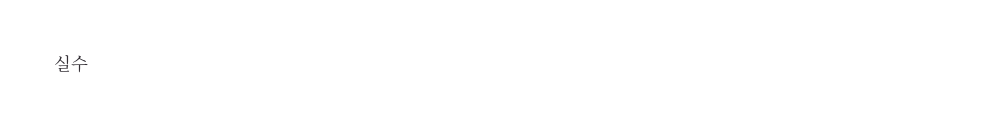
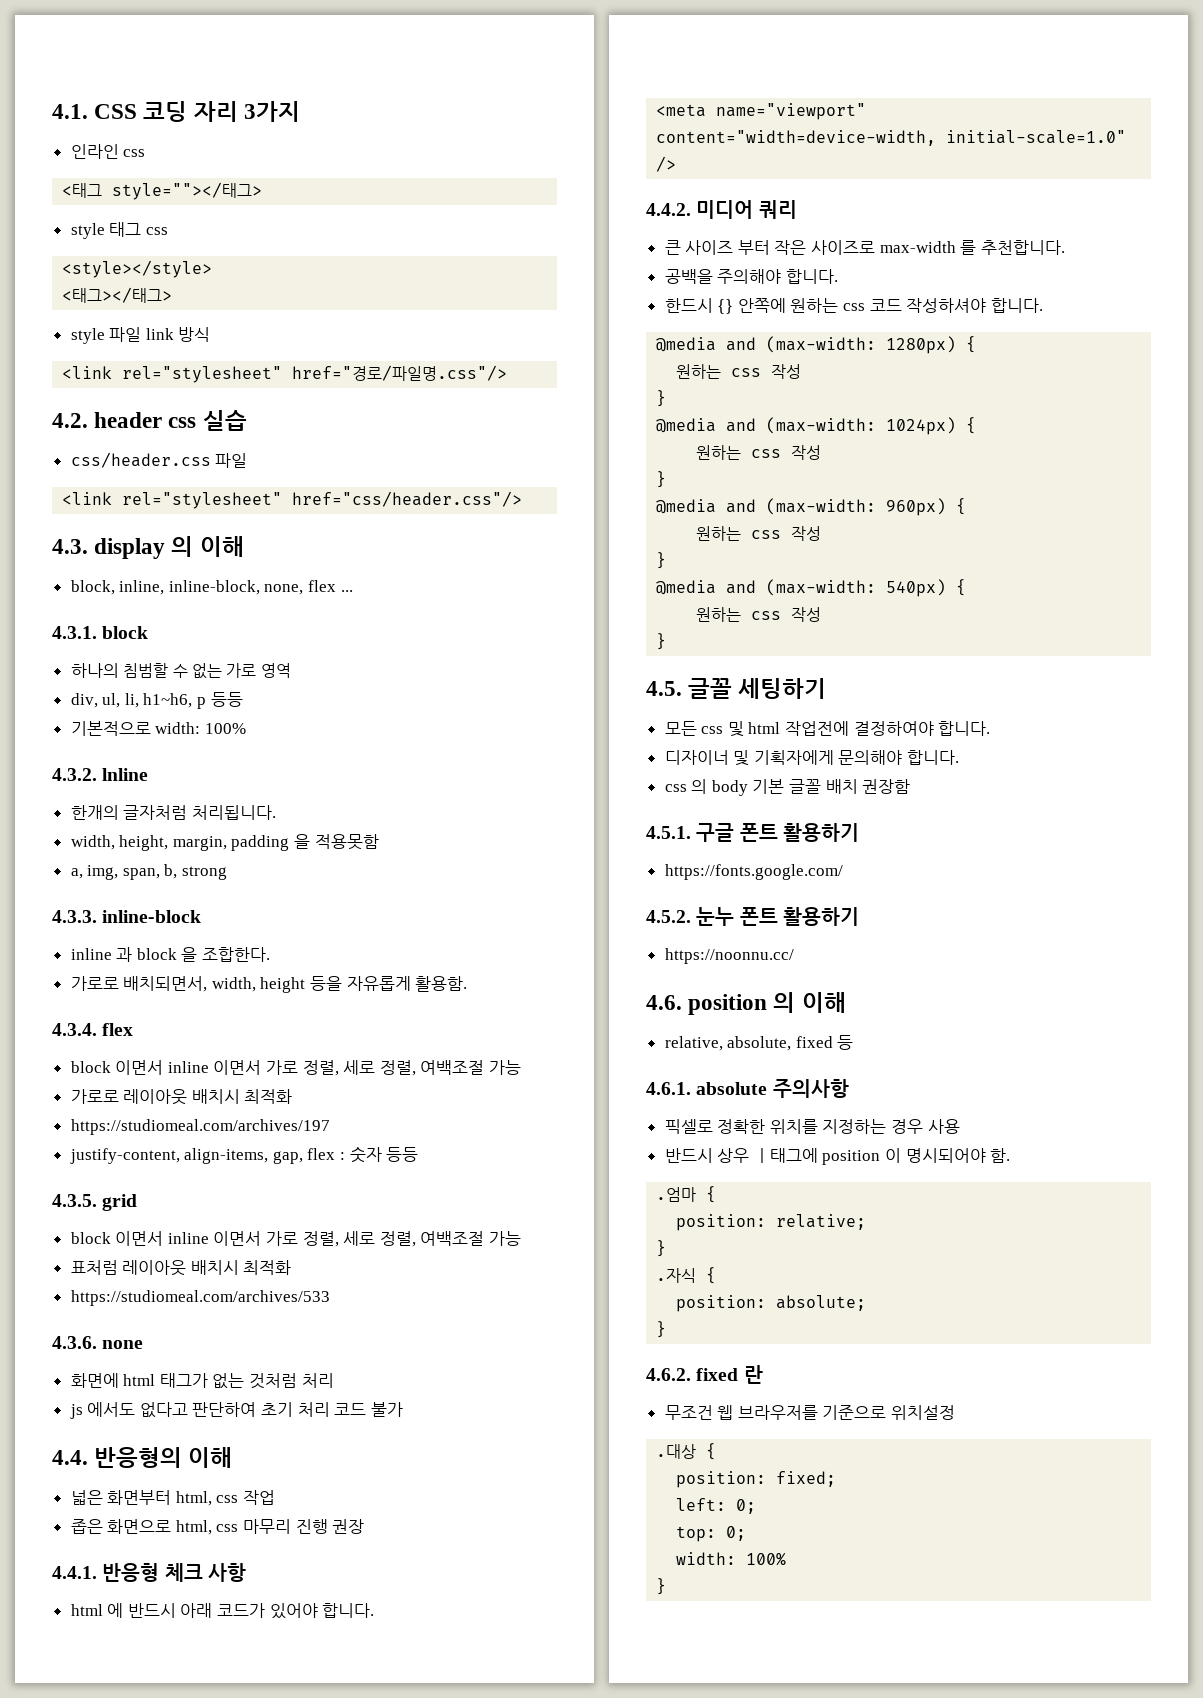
- 실수
+ 4.1. CSS 코딩 자리 3가지
+ 인라인 css
+ <태그 style=""></태그>
+ style 태그 css
+ <style></style>
+ <태그></태그>
+ style 파일 link 방식
+ <link rel="stylesheet" href="경로/파일명.css"/>
+ 4.2. header css 실습
+ css/header.css 파일
+ <link rel="stylesheet" href="css/header.css"/>
+ 4.3. display 의 이해
+ block, inline, inline-block, none, flex ...
+ 4.3.1. block
+ 하나의 침범할 수 없는 가로 영역
+ div, ul, li, h1~h6, p 등등
+ 기본적으로 width: 100%
+ 4.3.2. lnline
+ 한개의 글자처럼 처리됩니다.
+ width, height, margin, padding 을 적용못함
+ a, img, span, b, strong
+ 4.3.3. inline-block
+ inline 과 block 을 조합한다.
+ 가로로 배치되면서, width, height 등을 자유롭게 활용함.
+ 4.3.4. flex
+ block 이면서 inline 이면서 가로 정렬, 세로 정렬, 여백조절 가능
+ 가로로 레이아웃 배치시 최적화
+ https://studiomeal.com/archives/197
+ justify-content, align-items, gap, flex : 숫자 등등
+ 4.3.5. grid
+ block 이면서 inline 이면서 가로 정렬, 세로 정렬, 여백조절 가능
+ 표처럼 레이아웃 배치시 최적화
+ https://studiomeal.com/archives/533
+ 4.3.6. none
+ 화면에 html 태그가 없는 것처럼 처리
+ js 에서도 없다고 판단하여 초기 처리 코드 불가
+ 4.4. 반응형의 이해
+ 넓은 화면부터 html, css 작업
+ 좁은 화면으로 html, css 마무리 진행 권장
+ 4.4.1. 반응형 체크 사항
+ html 에 반드시 아래 코드가 있어야 합니다.
+ <meta name="viewport" content="width=device-width, initial-scale=1.0" />
+ 4.4.2. 미디어 쿼리
+ 큰 사이즈 부터 작은 사이즈로 max-width 를 추천합니다.
+ 공백을 주의해야 합니다.
+ 한드시 {} 안쪽에 원하는 css 코드 작성하셔야 합니다.
+ @media and (max-width: 1280px) {
+ 원하는 css 작성
+ }
+ @media and (max-width: 1024px) {
+ 원하는 css 작성
+ }
+ @media and (max-width: 960px) {
+ 원하는 css 작성
+ }
+ @media and (max-width: 540px) {
+ 원하는 css 작성
+ }
+ 4.5. 글꼴 세팅하기
+ 모든 css 및 html 작업전에 결정하여야 합니다.
+ 디자이너 및 기획자에게 문의해야 합니다.
+ css 의 body 기본 글꼴 배치 권장함
+ 4.5.1. 구글 폰트 활용하기
+ https://fonts.google.com/
+ 4.5.2. 눈누 폰트 활용하기
+ https://noonnu.cc/
+ 4.6. position 의 이해
+ relative, absolute, fixed 등
+ 4.6.1. absolute 주의사항
+ 픽셀로 정확한 위치를 지정하는 경우 사용
+ 반드시 상우 ㅣ태그에 position 이 명시되어야 함.
+ .엄마 {
+ position: relative;
+ }
+ .자식 {
+ position: absolute;
+ }
+ 4.6.2. fixed 란
+ 무조건 웹 브라우저를 기준으로 위치설정
+ .대상 {
+ position: fixed;
+ left: 0;
+ top: 0;
+ width: 100%
+ }

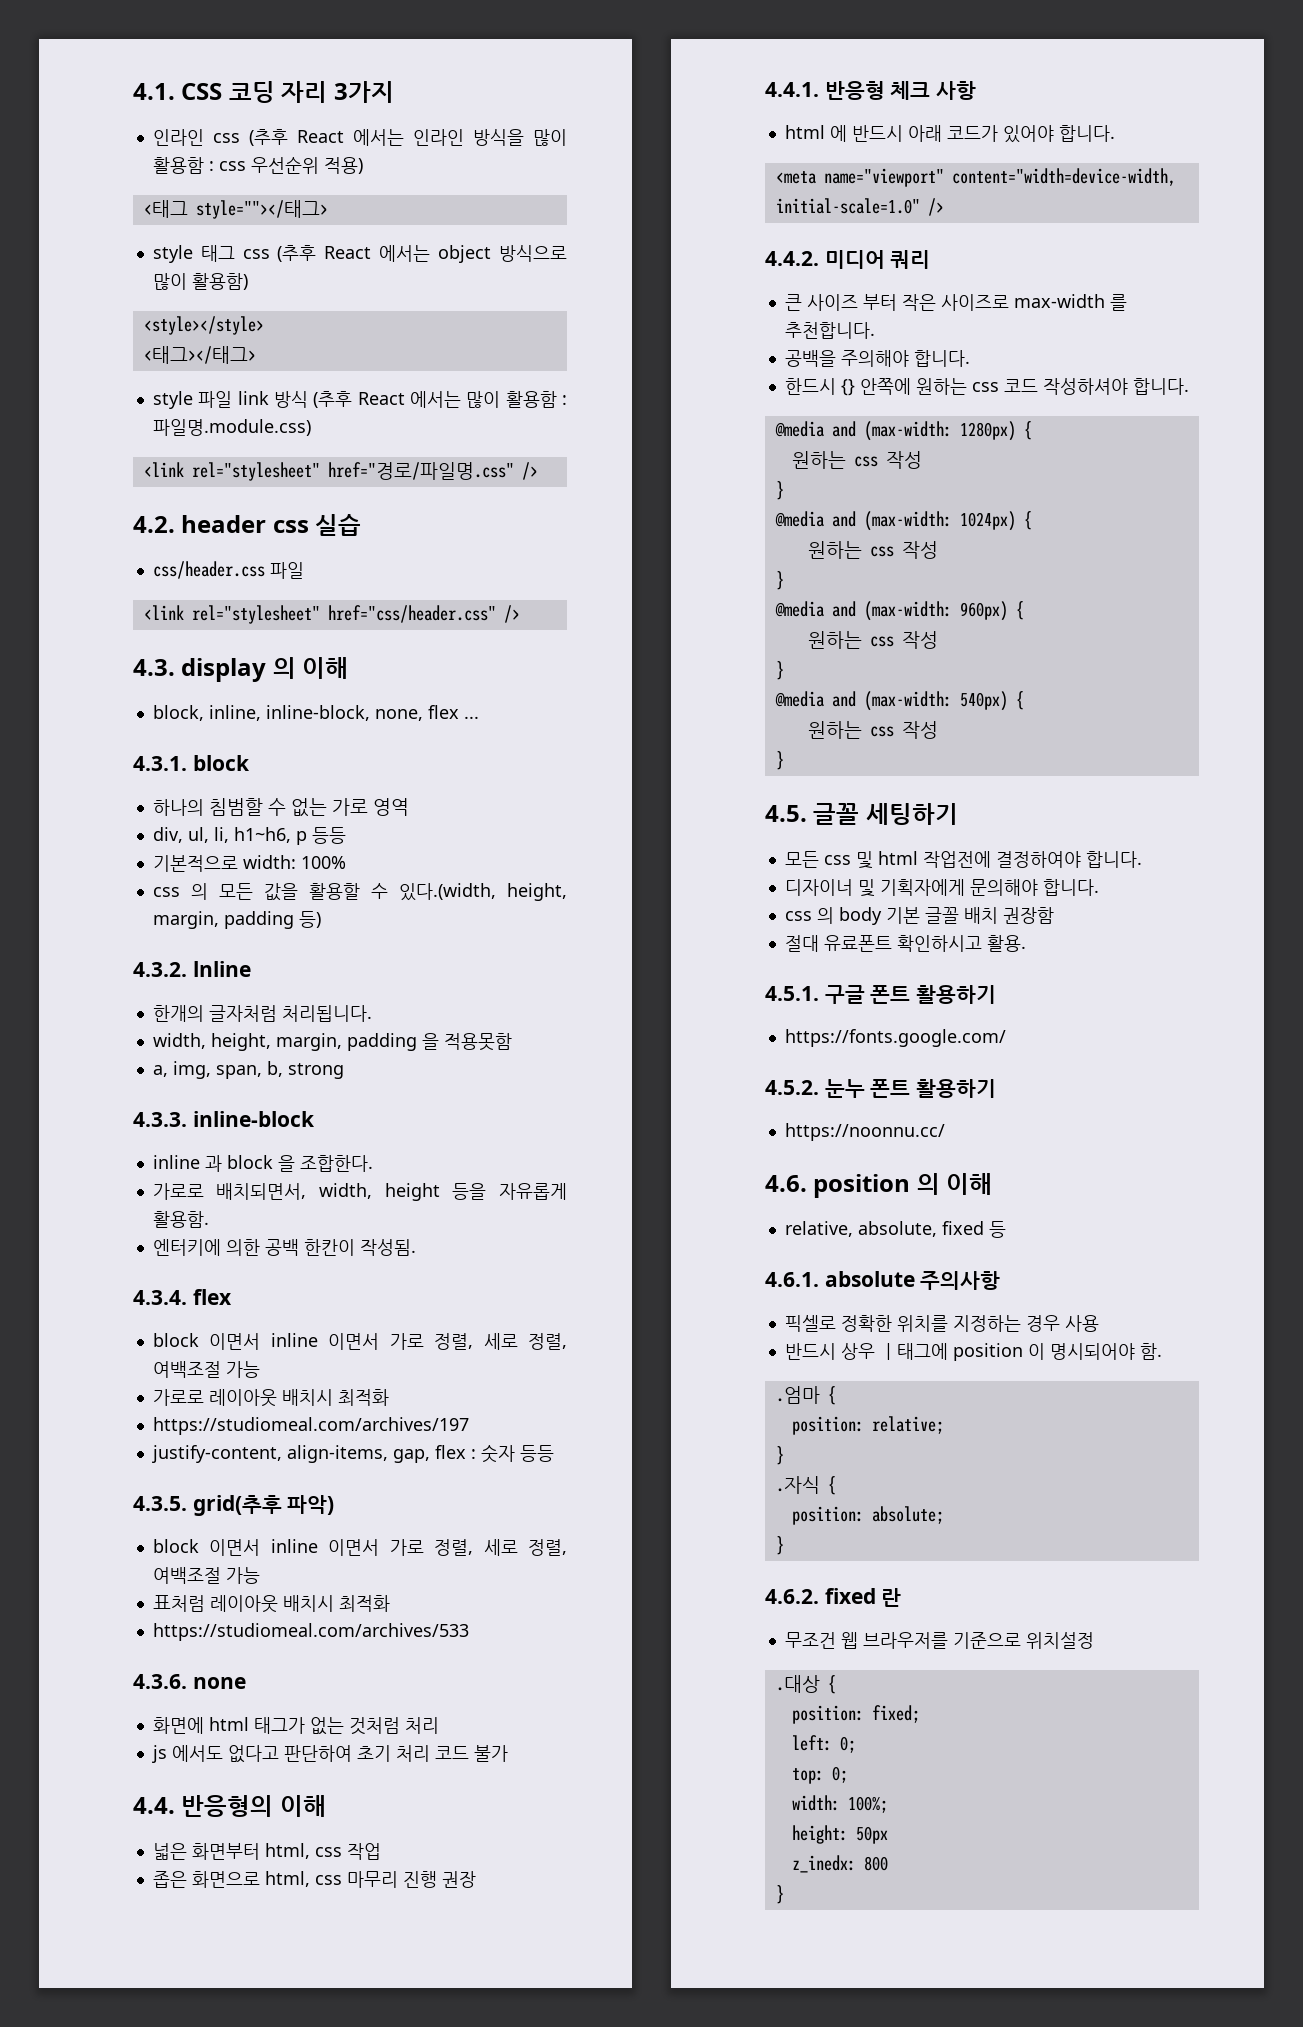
- 인라인 css
+ 인라인 css (추후 React 에서는 인라인 방식을 많이 활용함 : css 우선순위 적용)
- style 태그 css
+ style 태그 css (추후 React 에서는 object 방식으로 많이 활용함)
- style 파일 link 방식
- <link rel="stylesheet" href="경로/파일명.css"/>
+ style 파일 link 방식 (추후 React 에서는 많이 활용함 : 파일명.module.css)
+ <link rel="stylesheet" href="경로/파일명.css" />
- <link rel="stylesheet" href="css/header.css"/>
+ <link rel="stylesheet" href="css/header.css" />
+ css 의 모든 값을 활용할 수 있다.(width, height, margin, padding 등)
+ 엔터키에 의한 공백 한칸이 작성됨.
- 4.3.5. grid
+ 4.3.5. grid(추후 파악)
+ 절대 유료폰트 확인하시고 활용.
  top: 0;
- width: 100%
+ width: 100%;
+ height: 50px
+ z_inedx: 800

